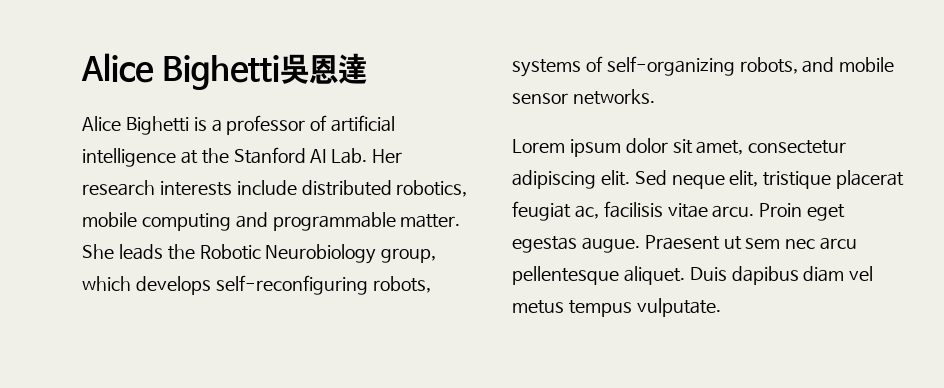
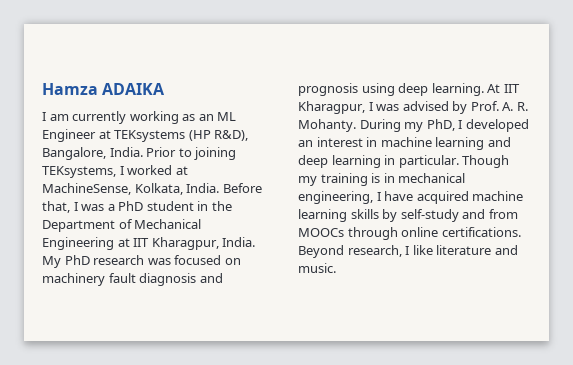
- Alice Bighetti吳恩達
- Alice Bighetti is a professor of artificial intelligence at the Stanford AI Lab. Her research interests include distributed robotics, mobile computing and programmable matter. She leads the Robotic Neurobiology group, which develops self-reconfiguring robots, systems of self-organizing robots, and mobile sensor networks.
- Lorem ipsum dolor sit amet, consectetur adipiscing elit. Sed neque elit, tristique placerat feugiat ac, facilisis vitae arcu. Proin eget egestas augue. Praesent ut sem nec arcu pellentesque aliquet. Duis dapibus diam vel metus tempus vulputate.
+ Hamza ADAIKA
+ I am currently working as an ML Engineer at TEKsystems (HP R&D), Bangalore, India. Prior to joining TEKsystems, I worked at MachineSense, Kolkata, India. Before that, I was a PhD student in the Department of Mechanical Engineering at IIT Kharagpur, India. My PhD research was focused on machinery fault diagnosis and prognosis using deep learning. At IIT Kharagpur, I was advised by Prof. A. R. Mohanty. During my PhD, I developed an interest in machine learning and deep learning in particular. Though my training is in mechanical engineering, I have acquired machine learning skills by self-study and from MOOCs through online certifications. Beyond research, I like literature and music.

